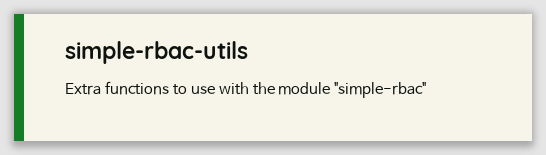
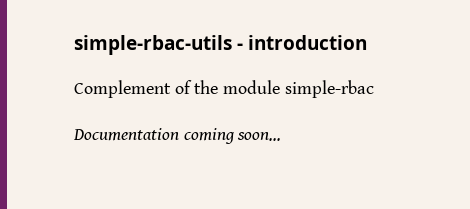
- simple-rbac-utils
- Extra functions to use with the module "simple-rbac"
+ simple-rbac-utils - introduction
+ Complement of the module simple-rbac
+ Documentation coming soon...

